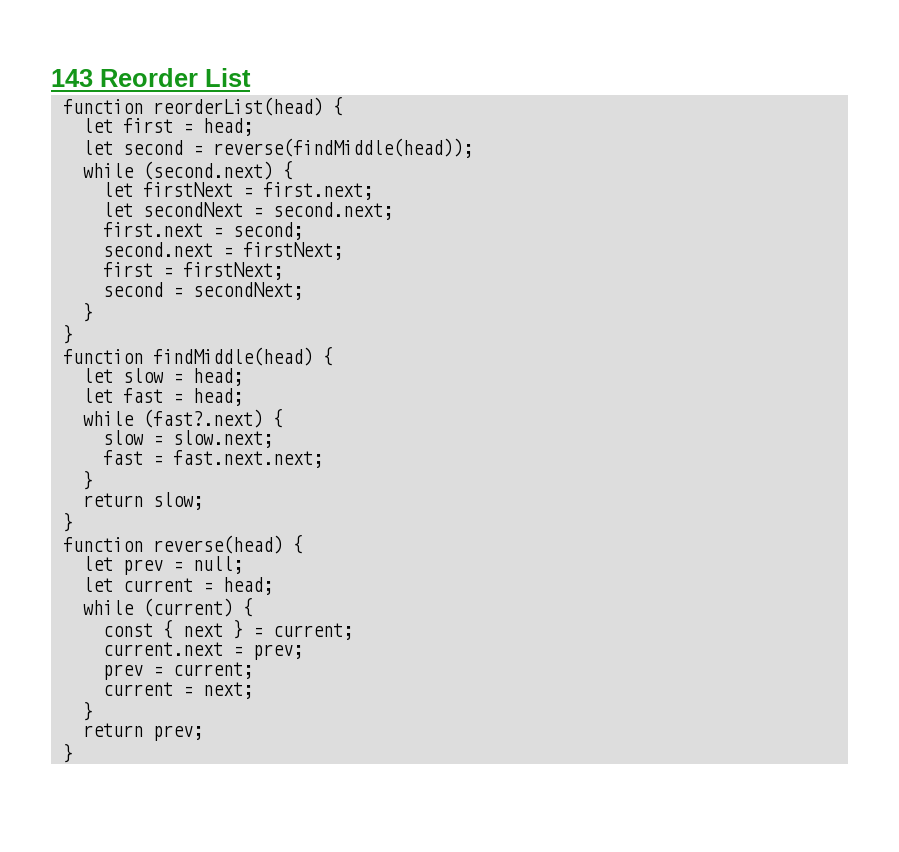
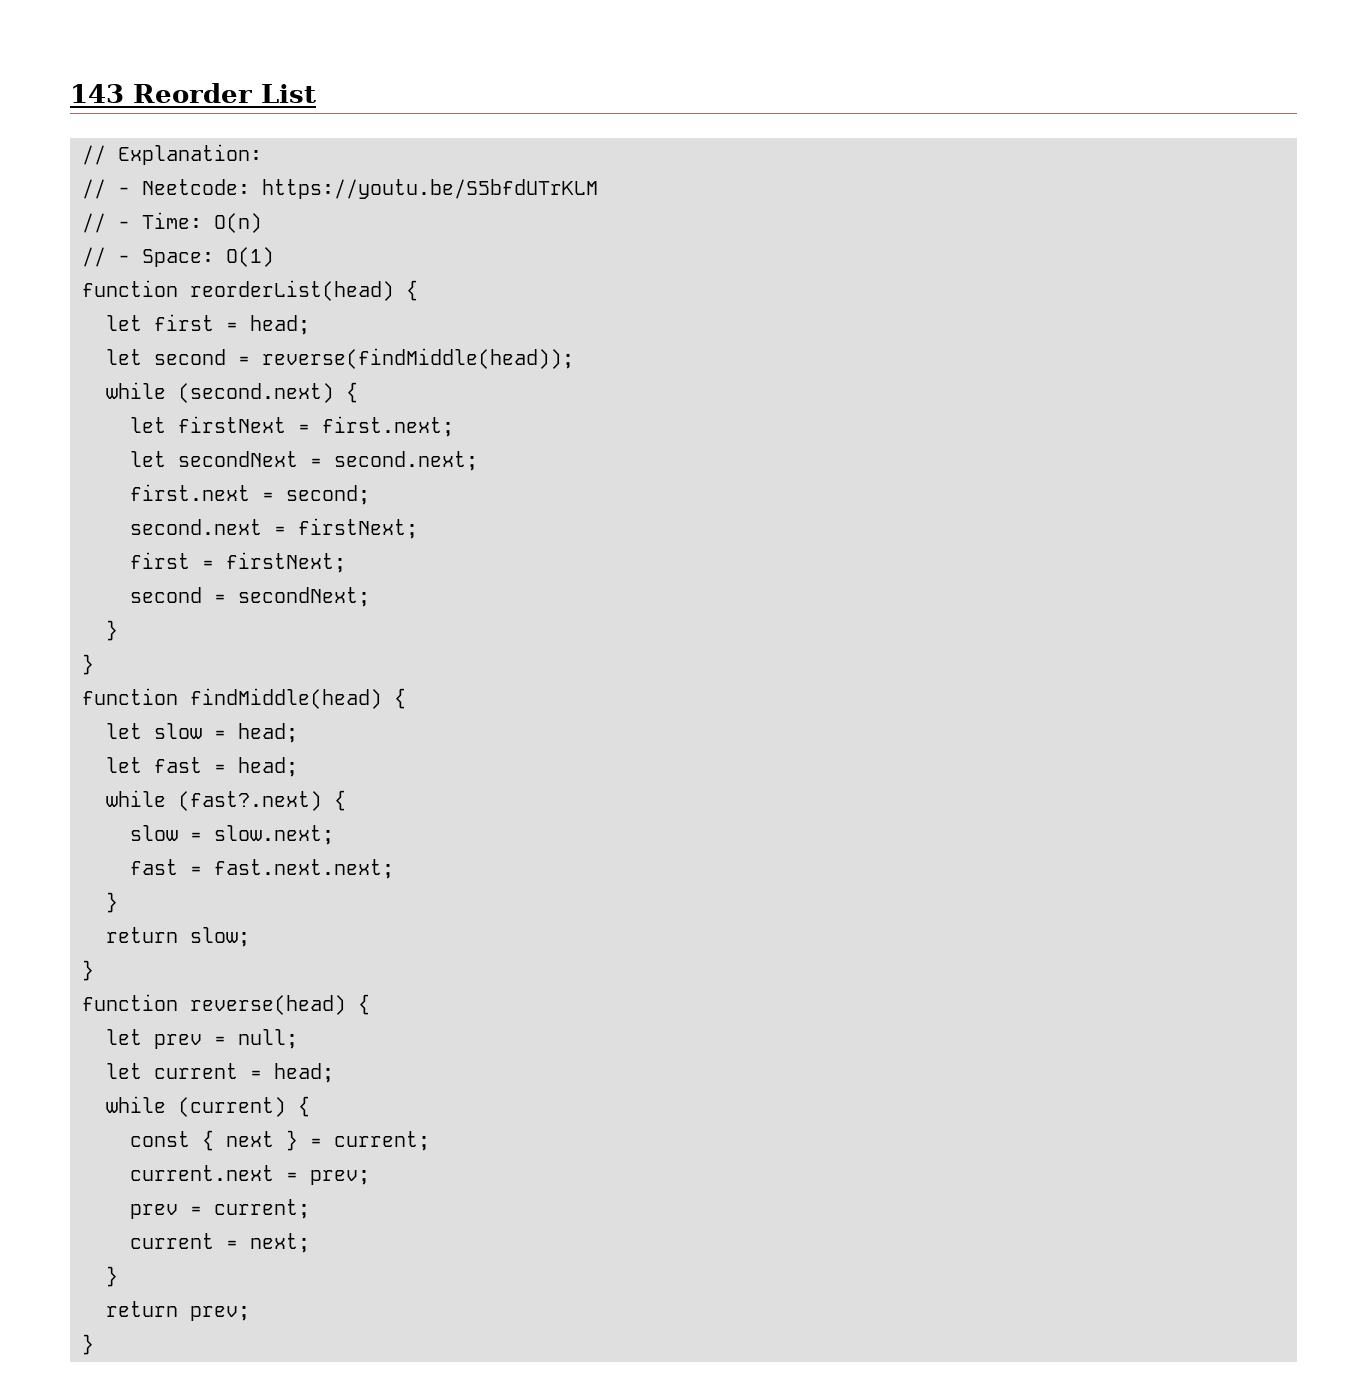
+ // Explanation:
+ // - Neetcode: https://youtu.be/S5bfdUTrKLM
+ // - Time: O(n)
+ // - Space: O(1)

